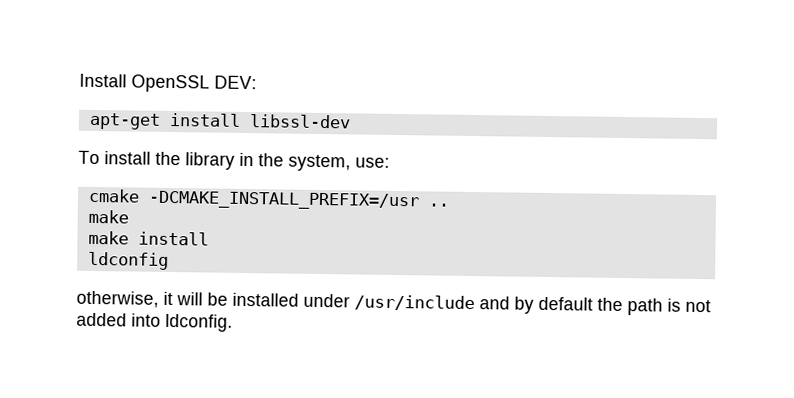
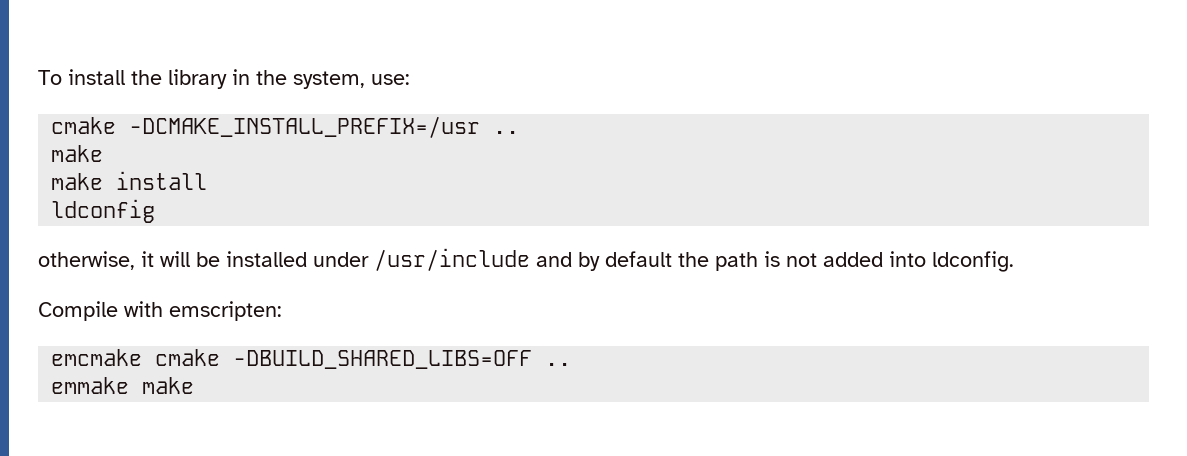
- Install OpenSSL DEV:
- apt-get install libssl-dev
+ Compile with emscripten:
+ emcmake cmake -DBUILD_SHARED_LIBS=OFF ..
+ emmake make

